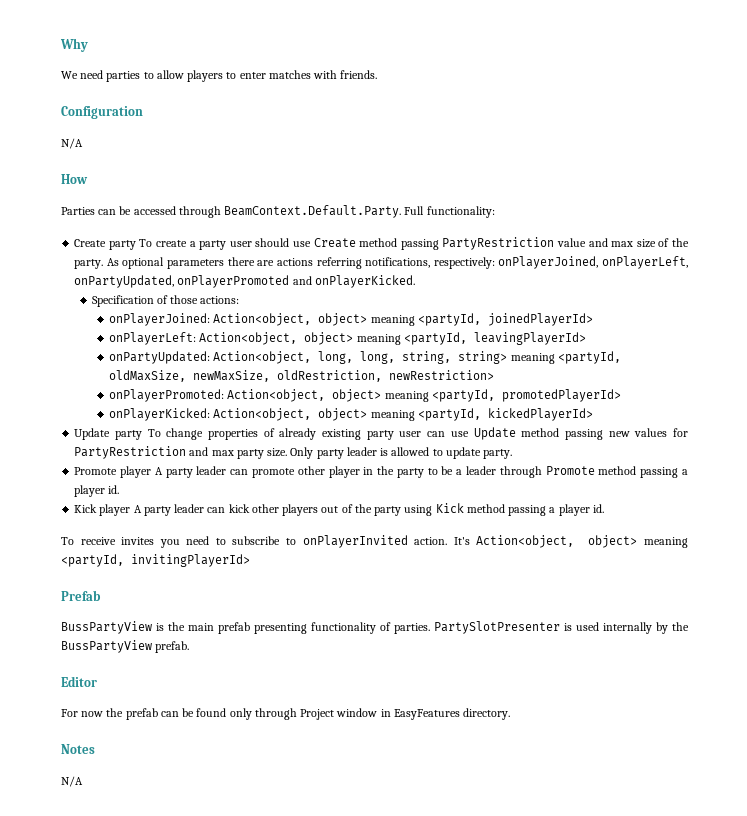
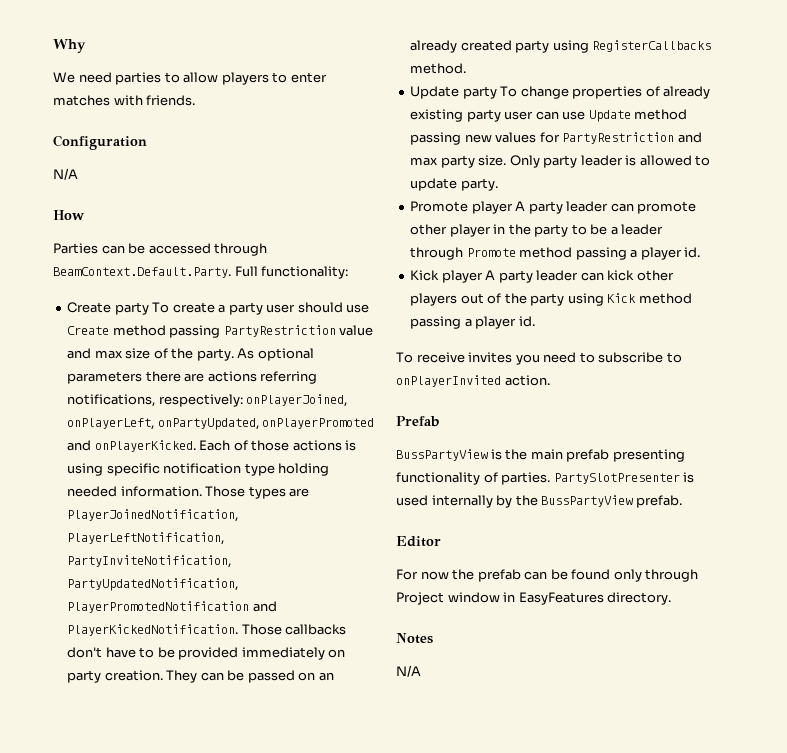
- As optional parameters there are actions referring notifications, respectively: onPlayerJoined, onPlayerLeft, onPartyUpdated, onPlayerPromoted and onPlayerKicked.
- Specification of those actions:
- onPlayerJoined: Action<object, object> meaning <partyId, joinedPlayerId>
- onPlayerLeft: Action<object, object> meaning <partyId, leavingPlayerId>
- onPartyUpdated: Action<object, long, long, string, string> meaning <partyId, oldMaxSize, newMaxSize, oldRestriction, newRestriction>
- onPlayerPromoted: Action<object, object> meaning <partyId, promotedPlayerId>
- onPlayerKicked: Action<object, object> meaning <partyId, kickedPlayerId>
+ As optional parameters there are actions referring notifications, respectively: onPlayerJoined, onPlayerLeft, onPartyUpdated, onPlayerPromoted and onPlayerKicked. Each of those actions is using specific notification type holding needed information. Those types are PlayerJoinedNotification, PlayerLeftNotification, PartyInviteNotification, PartyUpdatedNotification, PlayerPromotedNotification and PlayerKickedNotification. Those callbacks don't have to be provided immediately on party creation. They can be passed on an already created party using RegisterCallbacks method.
- It's Action<object, object> meaning <partyId, invitingPlayerId>

